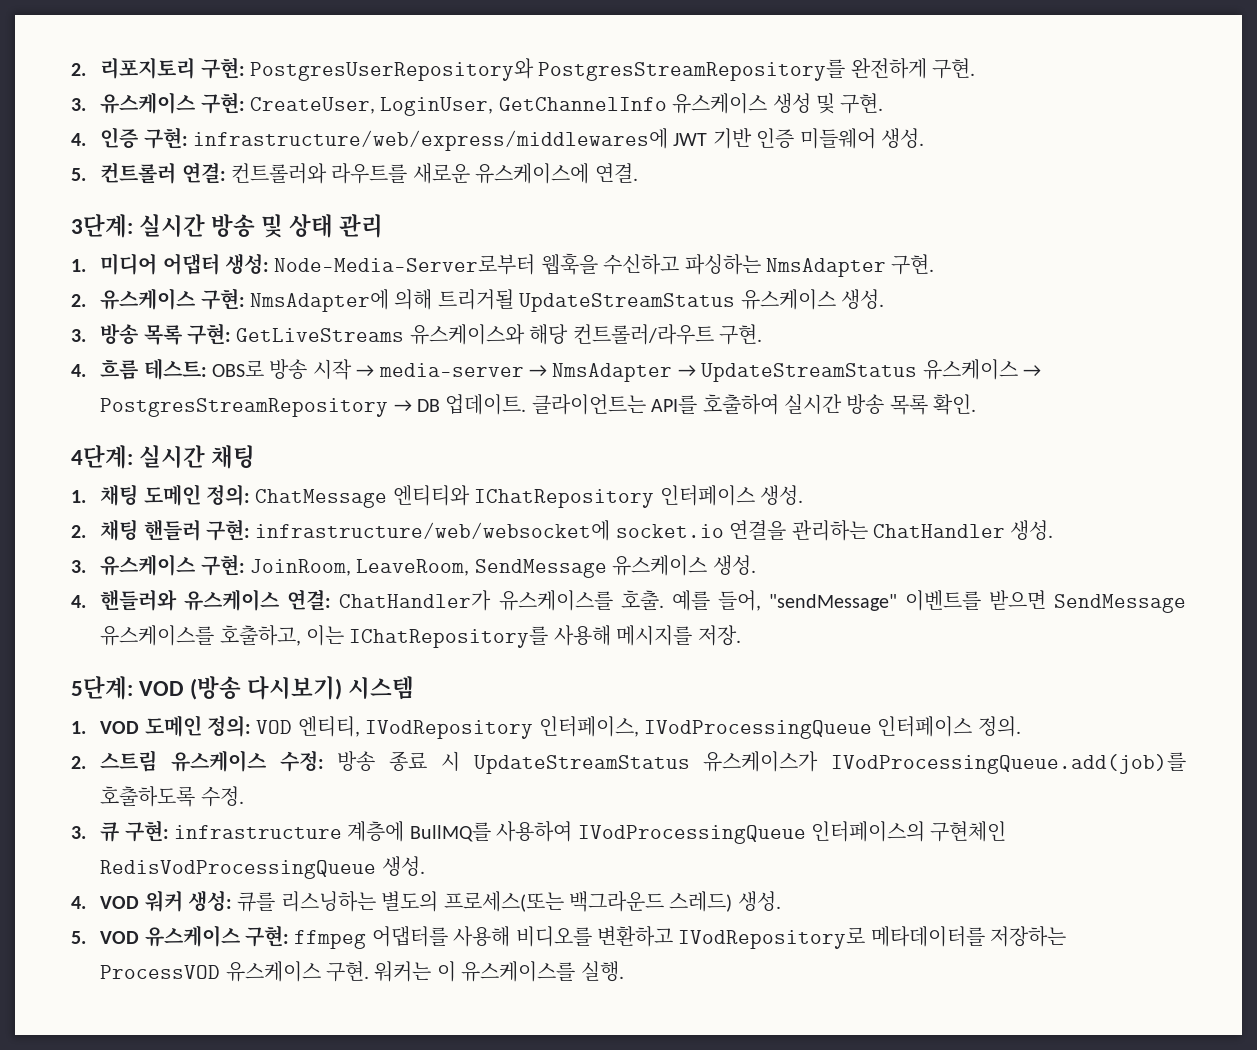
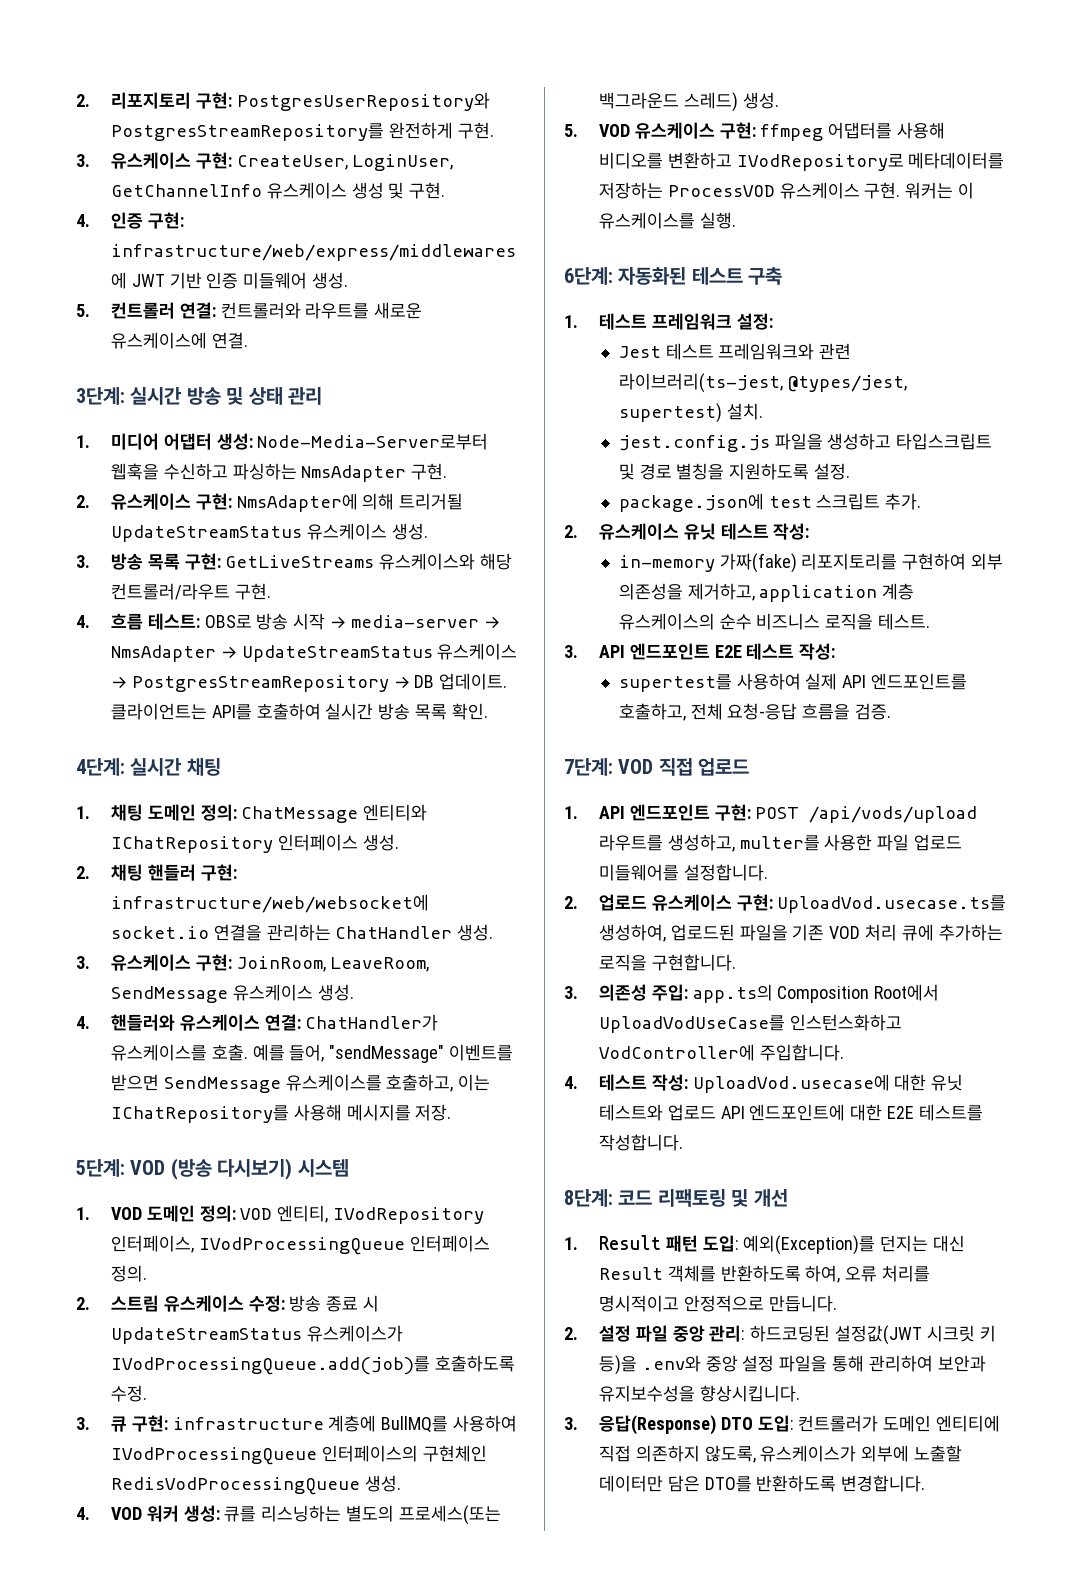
+ 6단계: 자동화된 테스트 구축
+ 1. 테스트 프레임워크 설정:
+ Jest 테스트 프레임워크와 관련 라이브러리(ts-jest, @types/jest, supertest) 설치.
+ jest.config.js 파일을 생성하고 타입스크립트 및 경로 별칭을 지원하도록 설정.
+ package.json에 test 스크립트 추가.
+ 2. 유스케이스 유닛 테스트 작성:
+ in-memory 가짜(fake) 리포지토리를 구현하여 외부 의존성을 제거하고, application 계층 유스케이스의 순수 비즈니스 로직을 테스트.
+ 3. API 엔드포인트 E2E 테스트 작성:
+ supertest를 사용하여 실제 API 엔드포인트를 호출하고, 전체 요청-응답 흐름을 검증.
+ 7단계: VOD 직접 업로드
+ 1. API 엔드포인트 구현: POST /api/vods/upload 라우트를 생성하고, multer를 사용한 파일 업로드 미들웨어를 설정합니다.
+ 2. 업로드 유스케이스 구현: UploadVod.usecase.ts를 생성하여, 업로드된 파일을 기존 VOD 처리 큐에 추가하는 로직을 구현합니다.
+ 3. 의존성 주입: app.ts의 Composition Root에서 UploadVodUseCase를 인스턴스화하고 VodController에 주입합니다.
+ 4. 테스트 작성: UploadVod.usecase에 대한 유닛 테스트와 업로드 API 엔드포인트에 대한 E2E 테스트를 작성합니다.
+ 8단계: 코드 리팩토링 및 개선
+ 1. Result 패턴 도입: 예외(Exception)를 던지는 대신 Result 객체를 반환하도록 하여, 오류 처리를 명시적이고 안정적으로 만듭니다.
+ 2. 설정 파일 중앙 관리: 하드코딩된 설정값(JWT 시크릿 키 등)을 .env와 중앙 설정 파일을 통해 관리하여 보안과 유지보수성을 향상시킵니다.
+ 3. 응답(Response) DTO 도입: 컨트롤러가 도메인 엔티티에 직접 의존하지 않도록, 유스케이스가 외부에 노출할 데이터만 담은 DTO를 반환하도록 변경합니다.

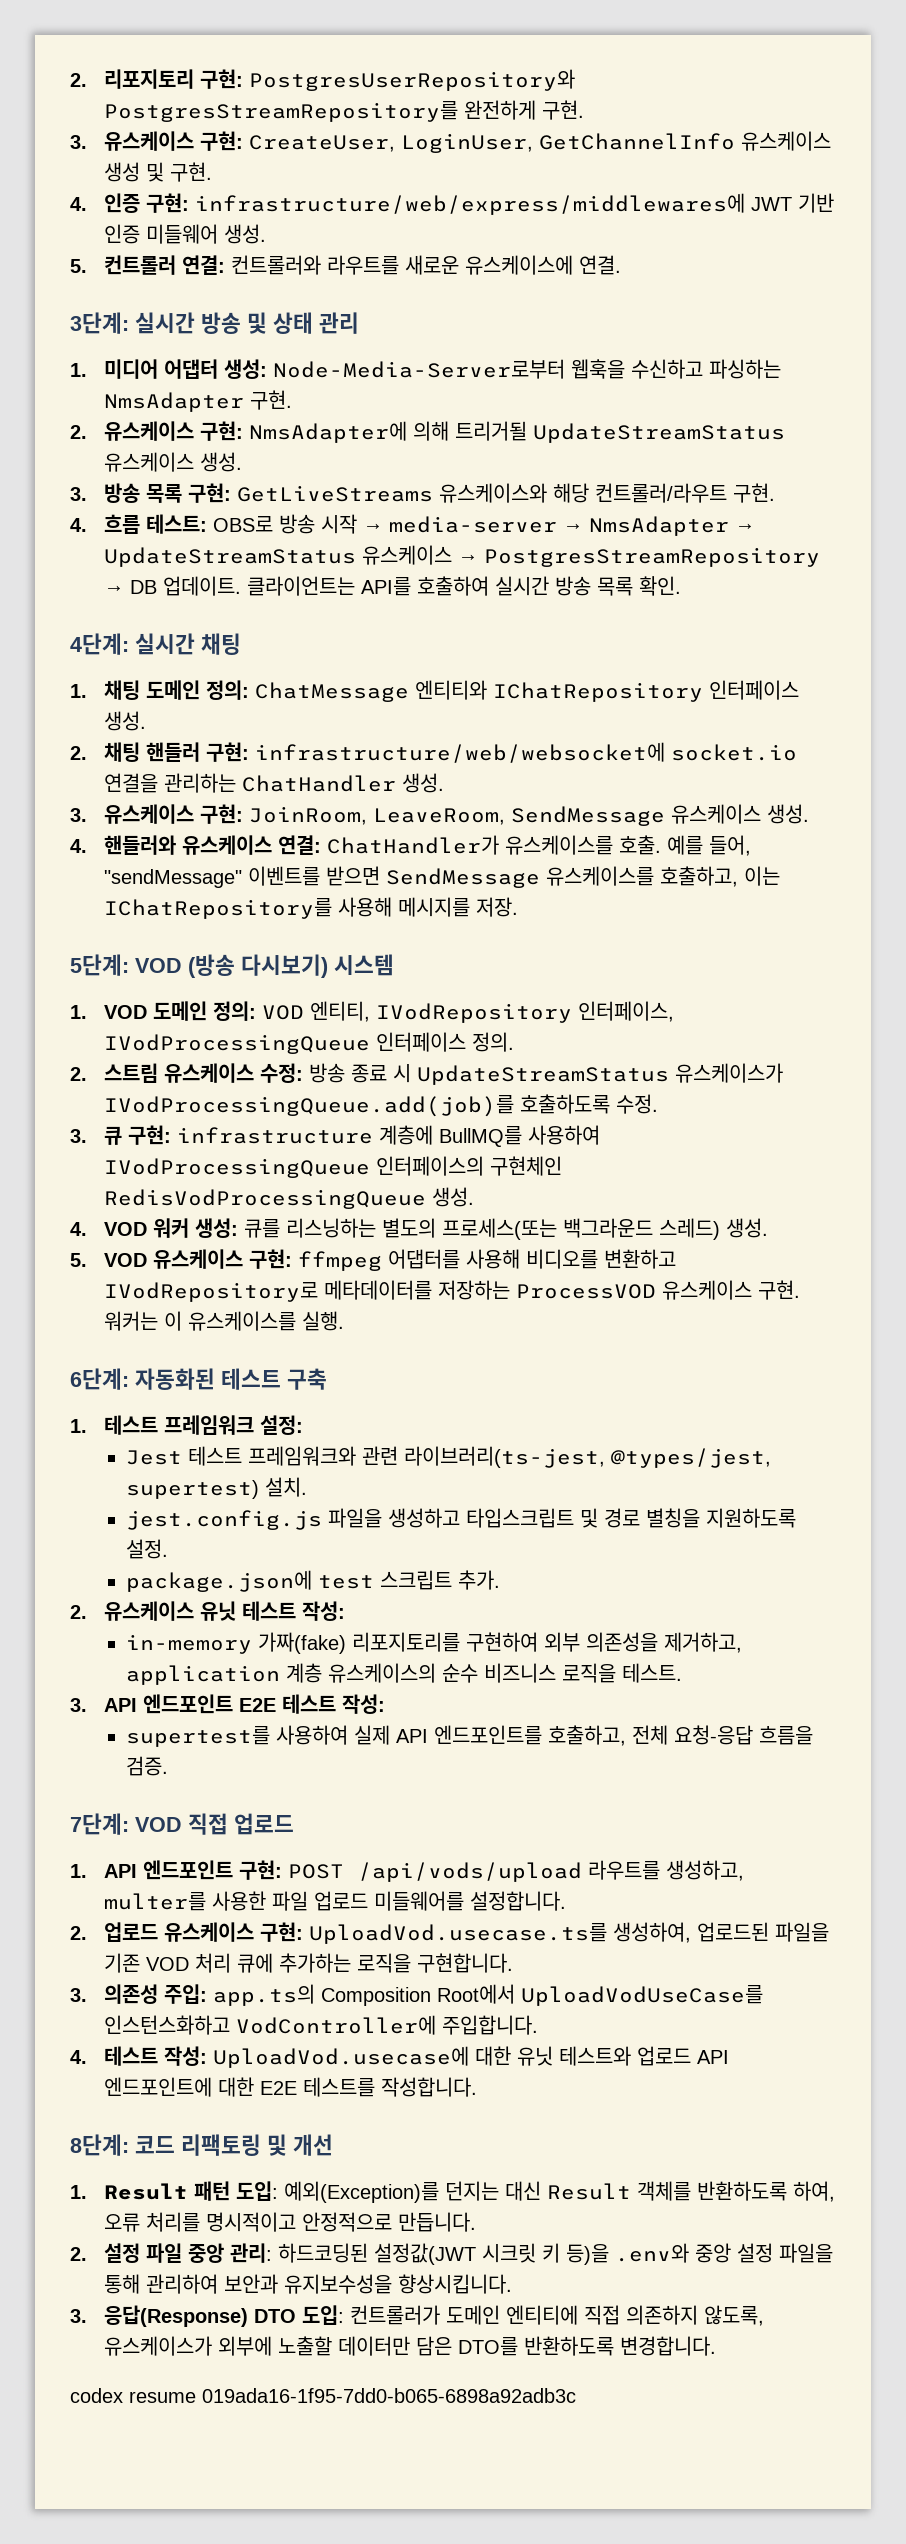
+ codex resume 019ada16-1f95-7dd0-b065-6898a92adb3c

